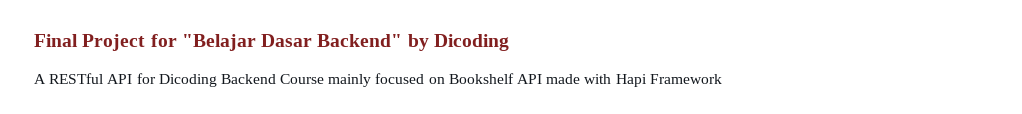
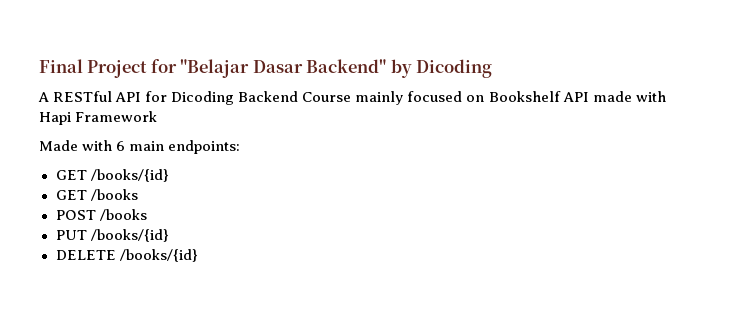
+ Made with 6 main endpoints:
+ GET /books/{id}
+ GET /books
+ POST /books
+ PUT /books/{id}
+ DELETE /books/{id}

